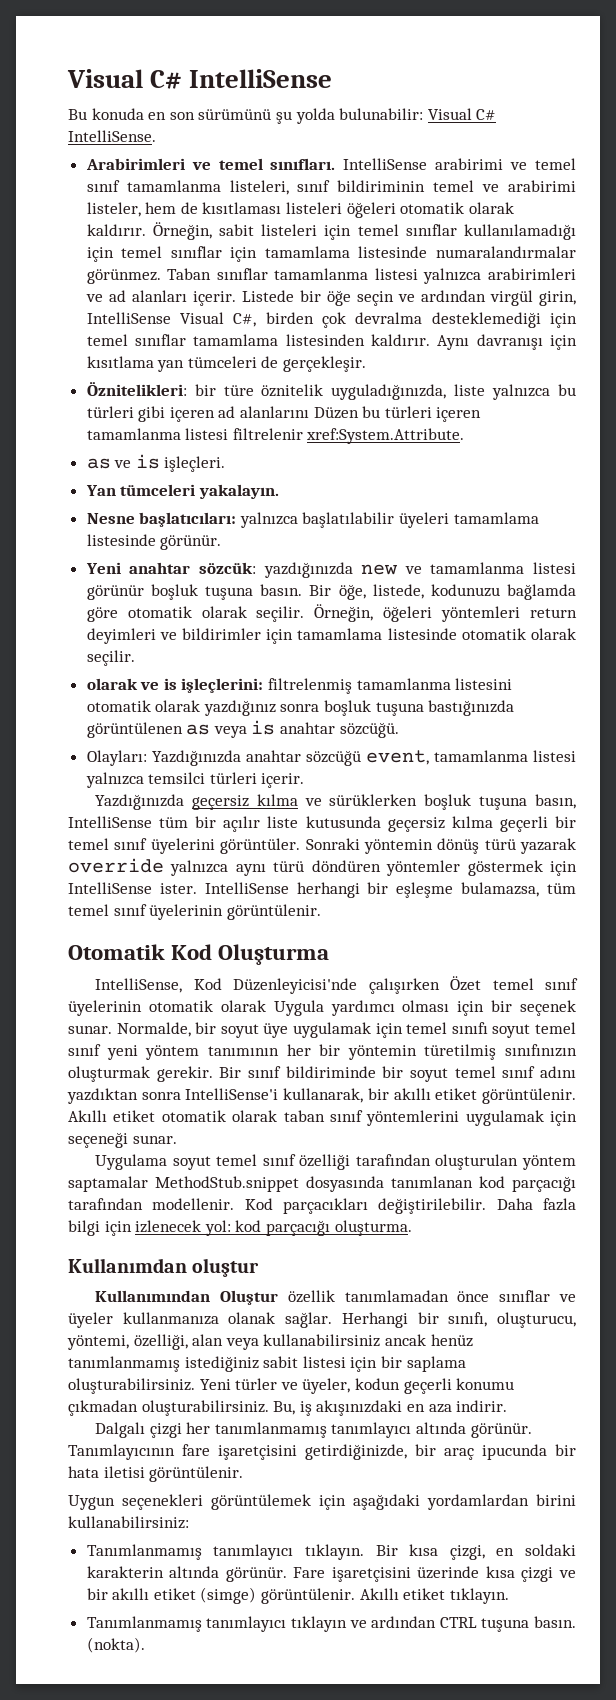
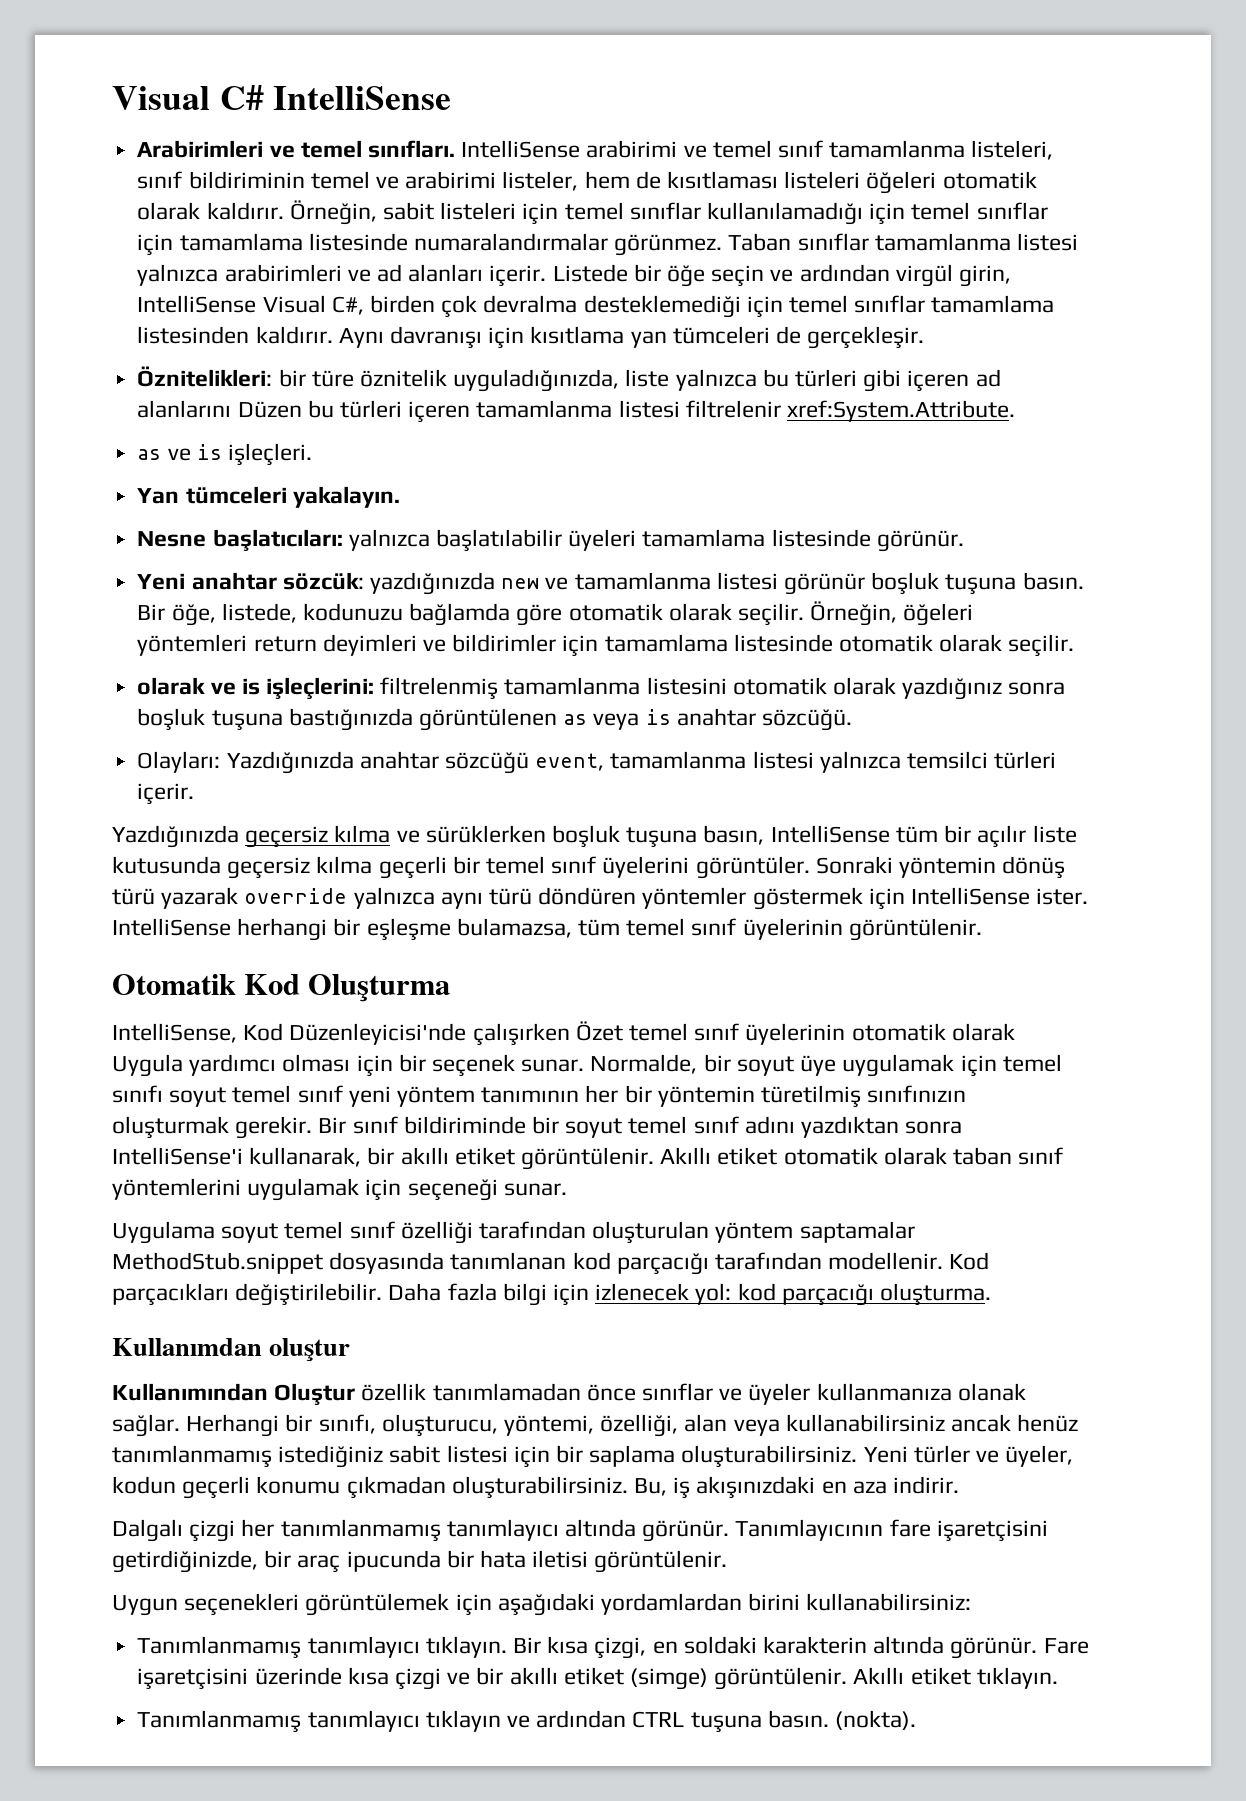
- Bu konuda en son sürümünü şu yolda bulunabilir: Visual C# IntelliSense.

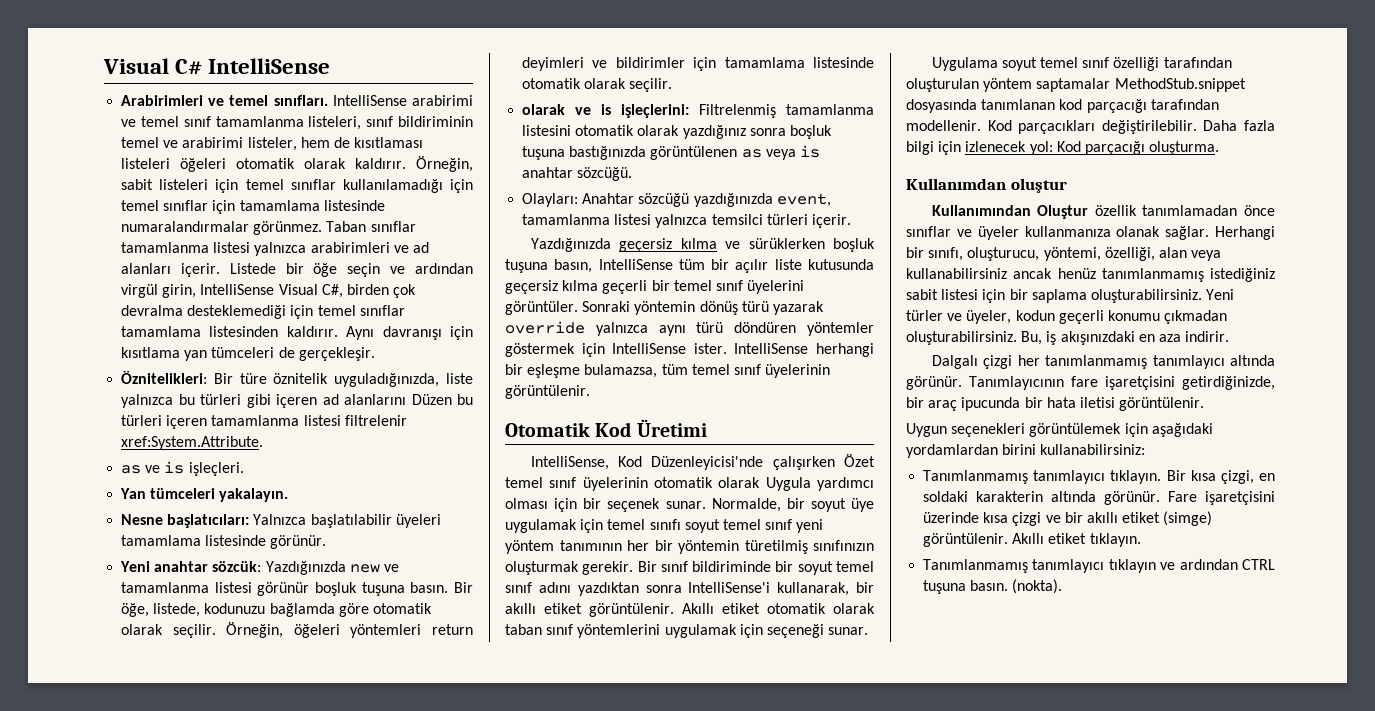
- Öznitelikleri: bir türe öznitelik uyguladığınızda, liste yalnızca bu türleri gibi içeren ad alanlarını Düzen bu türleri içeren tamamlanma listesi filtrelenir xref:System.Attribute.
+ Öznitelikleri: Bir türe öznitelik uyguladığınızda, liste yalnızca bu türleri gibi içeren ad alanlarını Düzen bu türleri içeren tamamlanma listesi filtrelenir xref:System.Attribute.
- Nesne başlatıcıları: yalnızca başlatılabilir üyeleri tamamlama listesinde görünür.
+ Nesne başlatıcıları: Yalnızca başlatılabilir üyeleri tamamlama listesinde görünür.
- Yeni anahtar sözcük: yazdığınızda new ve tamamlanma listesi görünür boşluk tuşuna basın.
+ Yeni anahtar sözcük: Yazdığınızda new ve tamamlanma listesi görünür boşluk tuşuna basın.
- olarak ve is işleçlerini: filtrelenmiş tamamlanma listesini otomatik olarak yazdığınız sonra boşluk tuşuna bastığınızda görüntülenen as veya is anahtar sözcüğü.
+ olarak ve is işleçlerini: Filtrelenmiş tamamlanma listesini otomatik olarak yazdığınız sonra boşluk tuşuna bastığınızda görüntülenen as veya is anahtar sözcüğü.
- Olayları: Yazdığınızda anahtar sözcüğü event, tamamlanma listesi yalnızca temsilci türleri içerir.
+ Olayları: Anahtar sözcüğü yazdığınızda event, tamamlanma listesi yalnızca temsilci türleri içerir.
- Otomatik Kod Oluşturma
+ Otomatik Kod Üretimi
- Daha fazla bilgi için izlenecek yol: kod parçacığı oluşturma.
+ Daha fazla bilgi için izlenecek yol: Kod parçacığı oluşturma.

